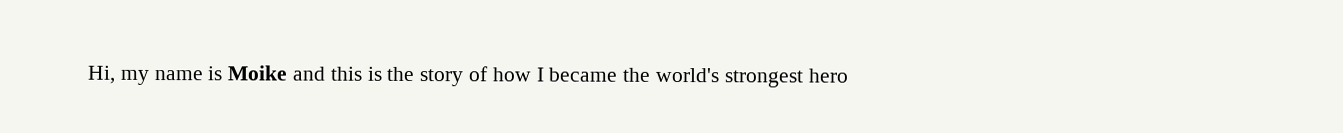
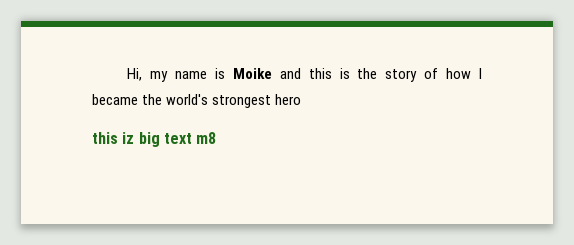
+ this iz big text m8

